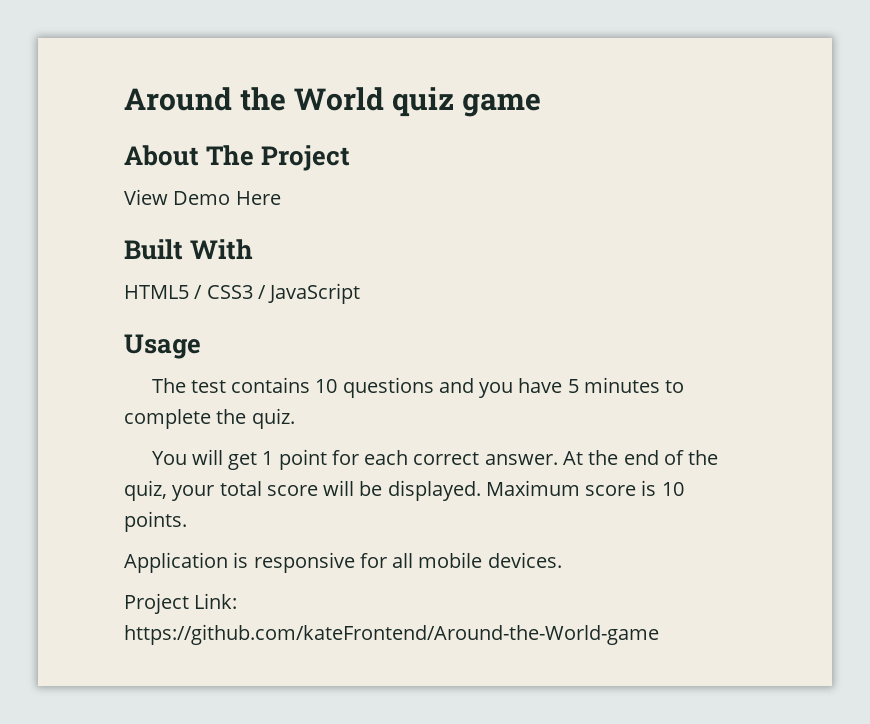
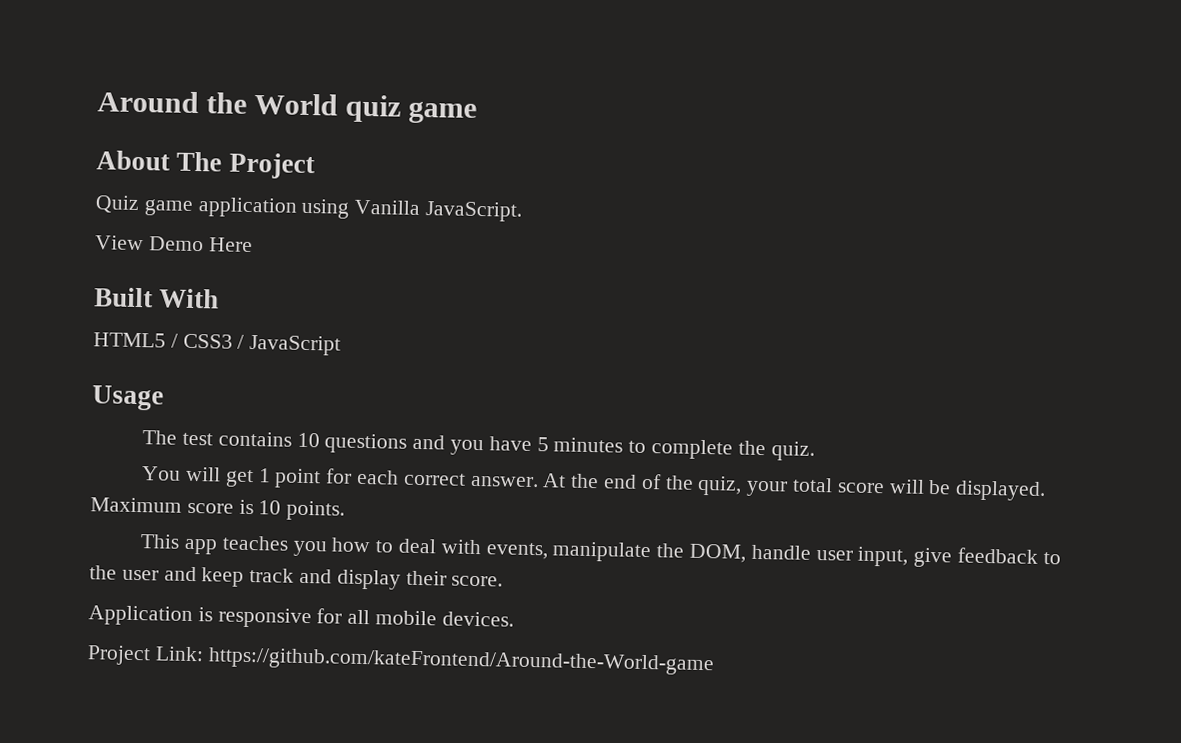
+ Quiz game application using Vanilla JavaScript.
+ This app teaches you how to deal with events, manipulate the DOM, handle user input, give feedback to the user and keep track and display their score.

